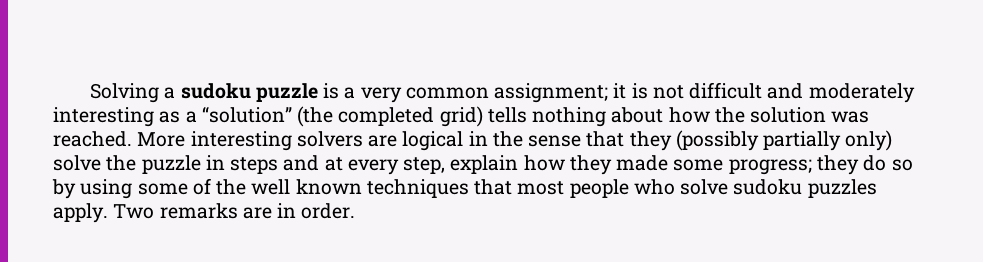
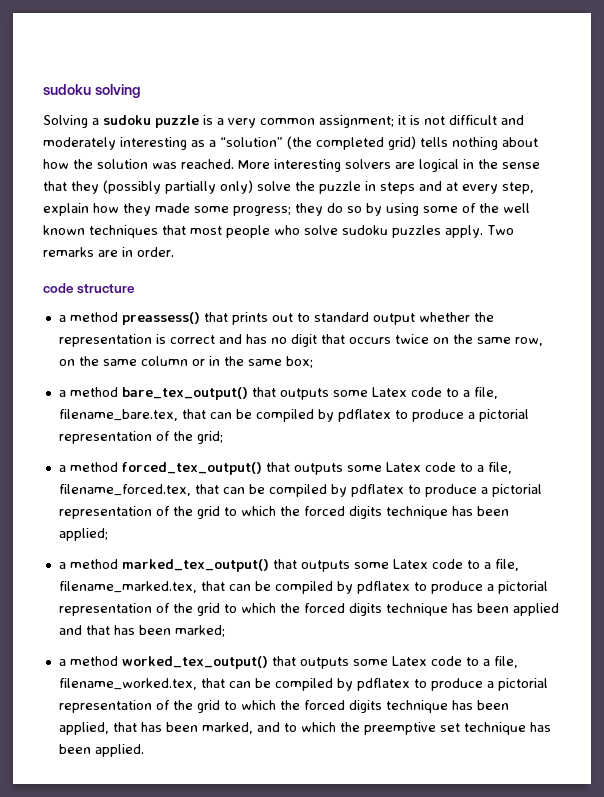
+ sudoku solving
+ code structure
+ a method preassess() that prints out to standard output whether the representation is correct and has no digit that occurs twice on the same row, on the same column or in the same box;
+ a method bare_tex_output() that outputs some Latex code to a file, filename_bare.tex, that can be compiled by pdflatex to produce a pictorial representation of the grid;
+ a method forced_tex_output() that outputs some Latex code to a file, filename_forced.tex, that can be compiled by pdflatex to produce a pictorial representation of the grid to which the forced digits technique has been applied;
+ a method marked_tex_output() that outputs some Latex code to a file, filename_marked.tex, that can be compiled by pdflatex to produce a pictorial representation of the grid to which the forced digits technique has been applied and that has been marked;
+ a method worked_tex_output() that outputs some Latex code to a file, filename_worked.tex, that can be compiled by pdflatex to produce a pictorial representation of the grid to which the forced digits technique has been applied, that has been marked, and to which the preemptive set technique has been applied.

